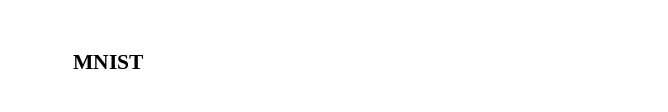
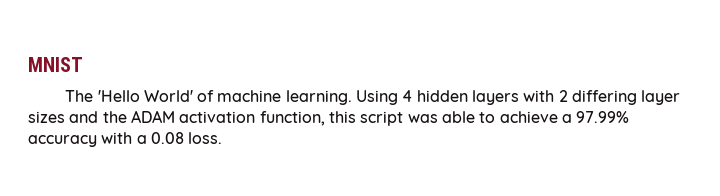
+ The 'Hello World' of machine learning. Using 4 hidden layers with 2 differing layer sizes and the ADAM activation function, this script was able to achieve a 97.99% accuracy with a 0.08 loss.

